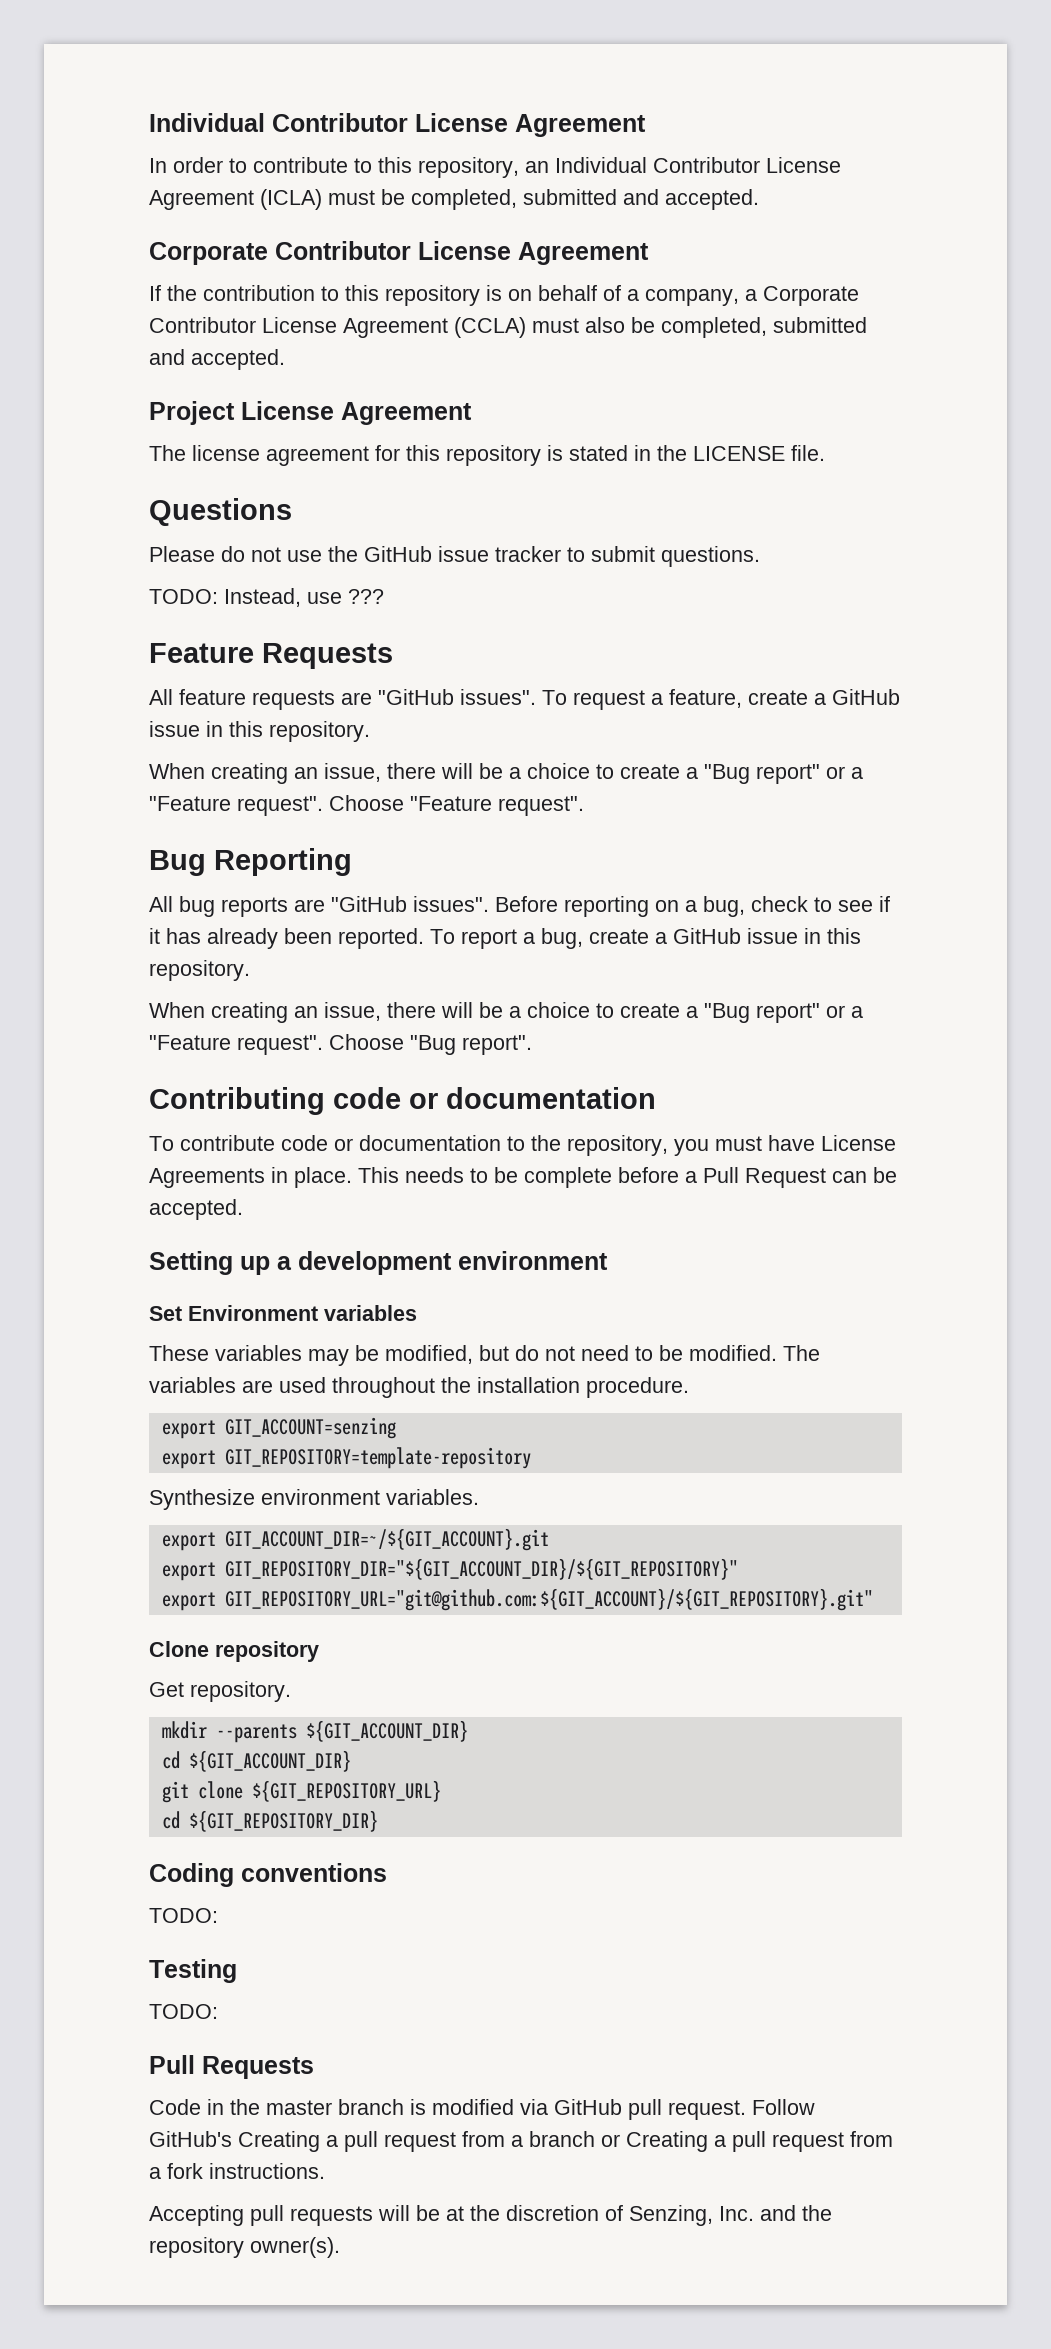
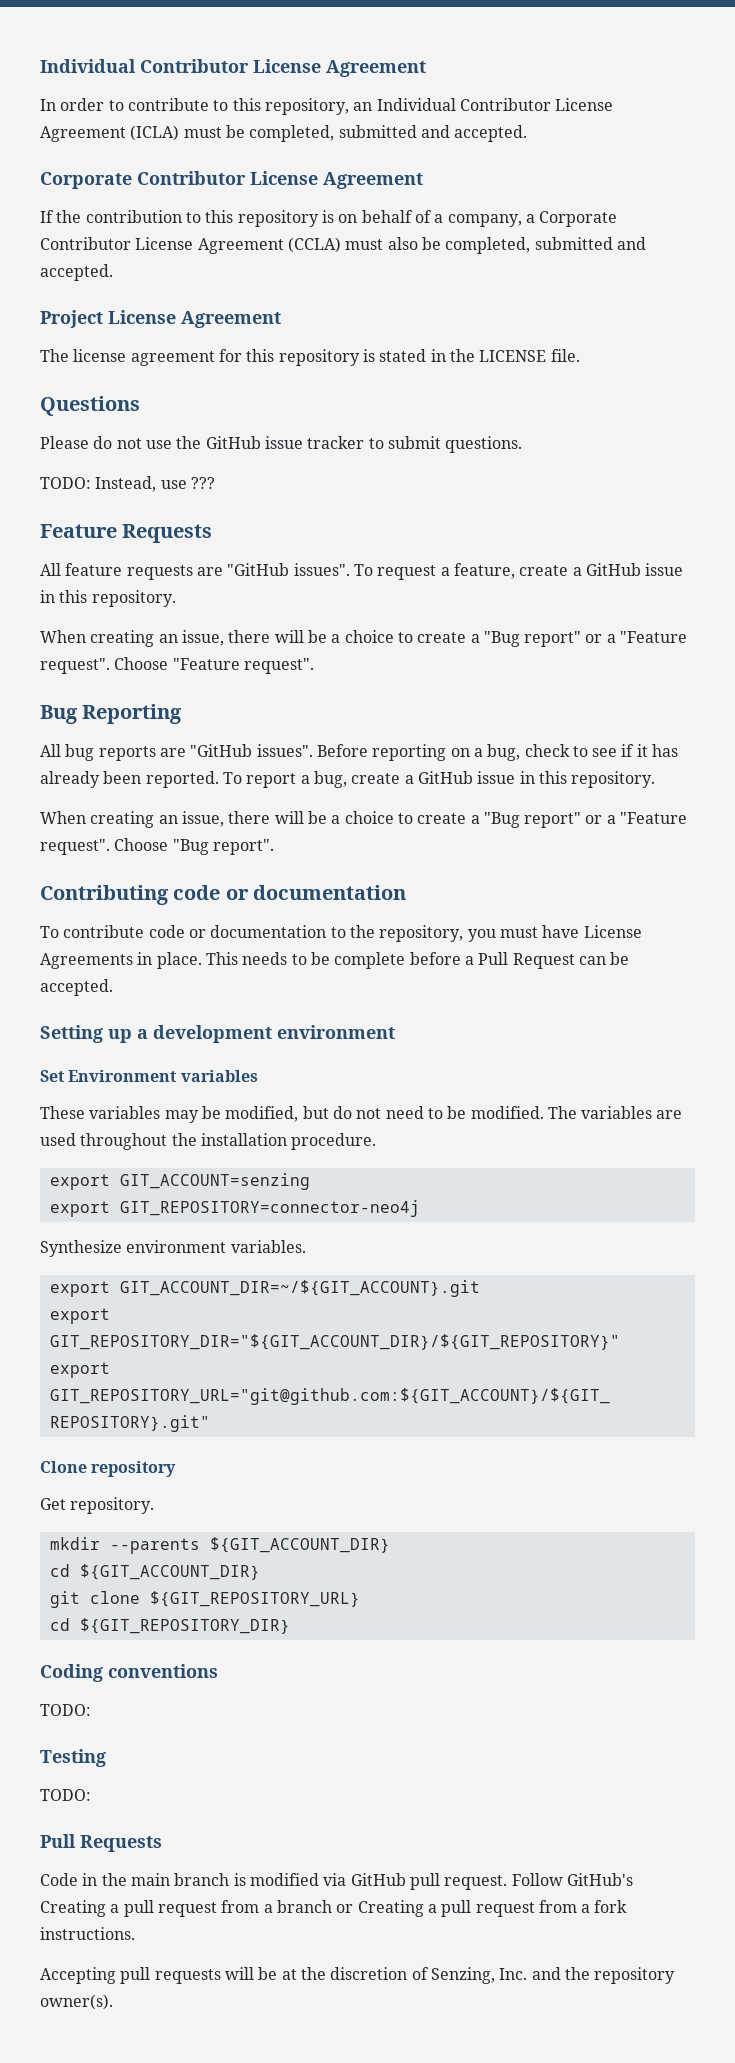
- export GIT_REPOSITORY=template-repository
+ export GIT_REPOSITORY=connector-neo4j
- Code in the master branch is modified via GitHub pull request.
+ Code in the main branch is modified via GitHub pull request.

